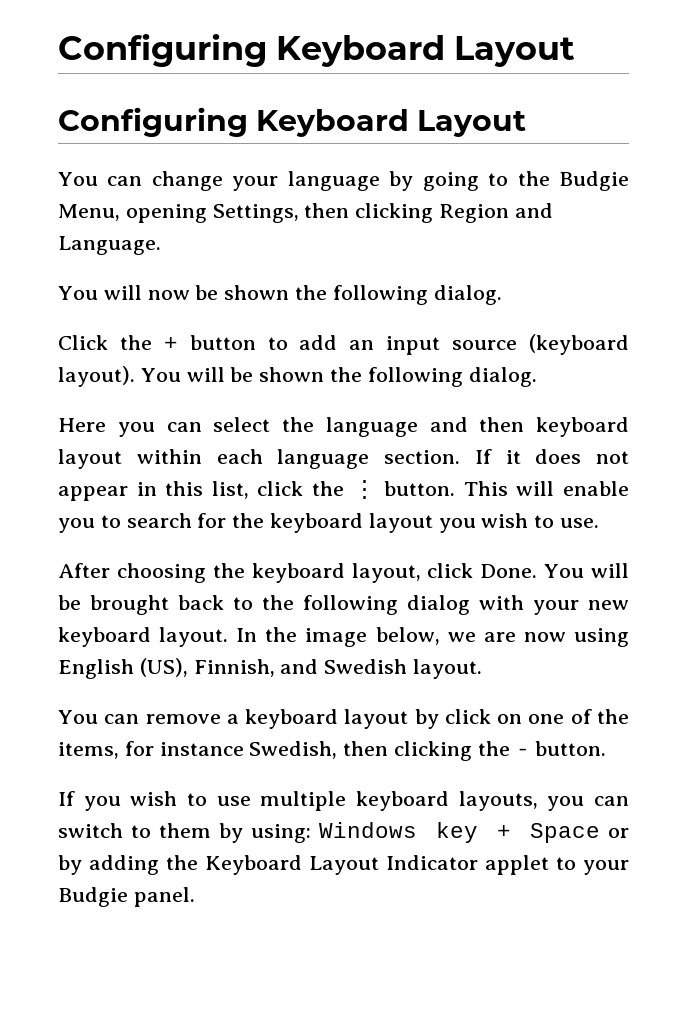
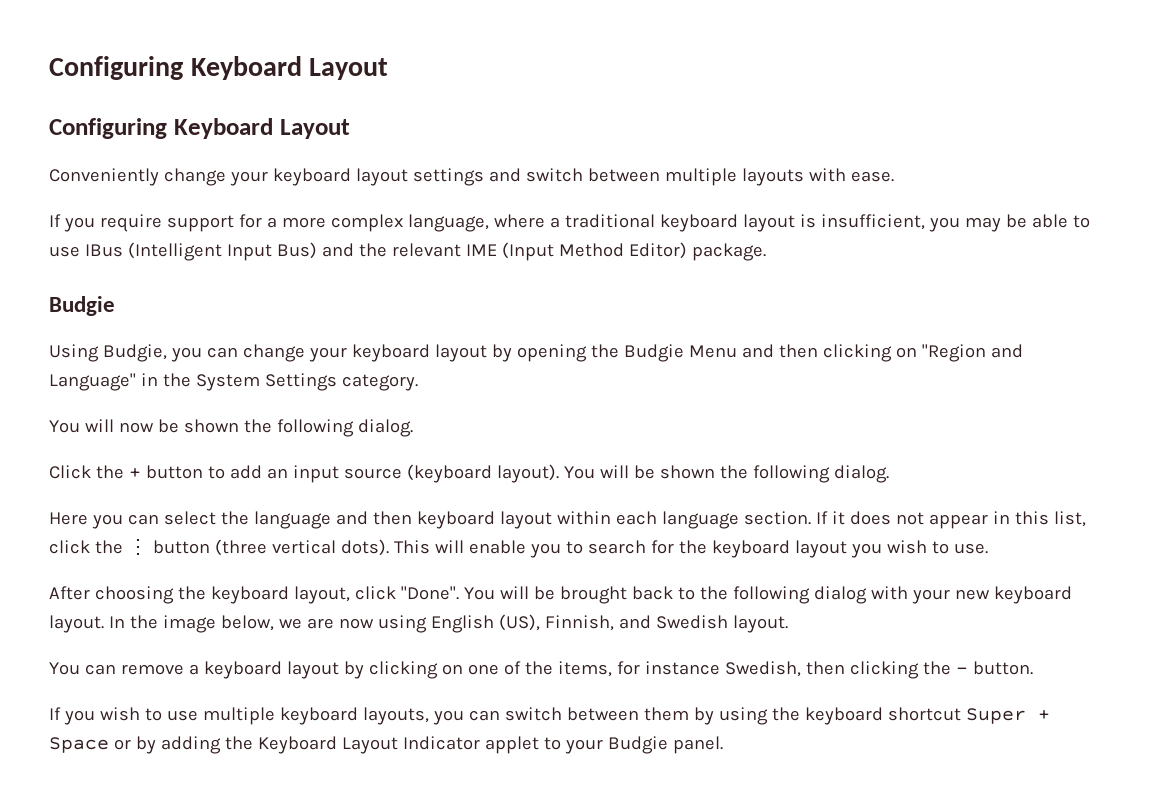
- You can change your language by going to the Budgie Menu, opening Settings, then clicking Region and Language.
+ Conveniently change your keyboard layout settings and switch between multiple layouts with ease.
+ If you require support for a more complex language, where a traditional keyboard layout is insufficient, you may be able to use IBus (Intelligent Input Bus) and the relevant IME (Input Method Editor) package.
+ Budgie
+ Using Budgie, you can change your keyboard layout by opening the Budgie Menu and then clicking on "Region and Language" in the System Settings category.
- If it does not appear in this list, click the ⋮ button.
+ If it does not appear in this list, click the ⋮ button (three vertical dots).
- After choosing the keyboard layout, click Done.
+ After choosing the keyboard layout, click "Done".
- You can remove a keyboard layout by click on one of the items, for instance Swedish, then clicking the - button.
+ You can remove a keyboard layout by clicking on one of the items, for instance Swedish, then clicking the - button.
- If you wish to use multiple keyboard layouts, you can switch to them by using: Windows key + Space or by adding the Keyboard Layout Indicator applet to your Budgie panel.
+ If you wish to use multiple keyboard layouts, you can switch between them by using the keyboard shortcut Super + Space or by adding the Keyboard Layout Indicator applet to your Budgie panel.

